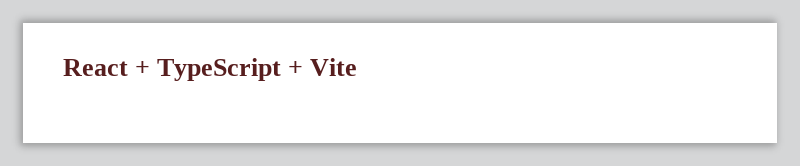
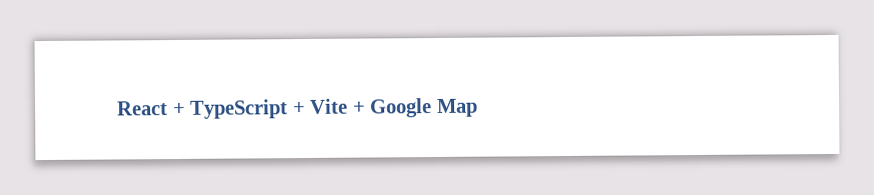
- React + TypeScript + Vite
+ React + TypeScript + Vite + Google Map

